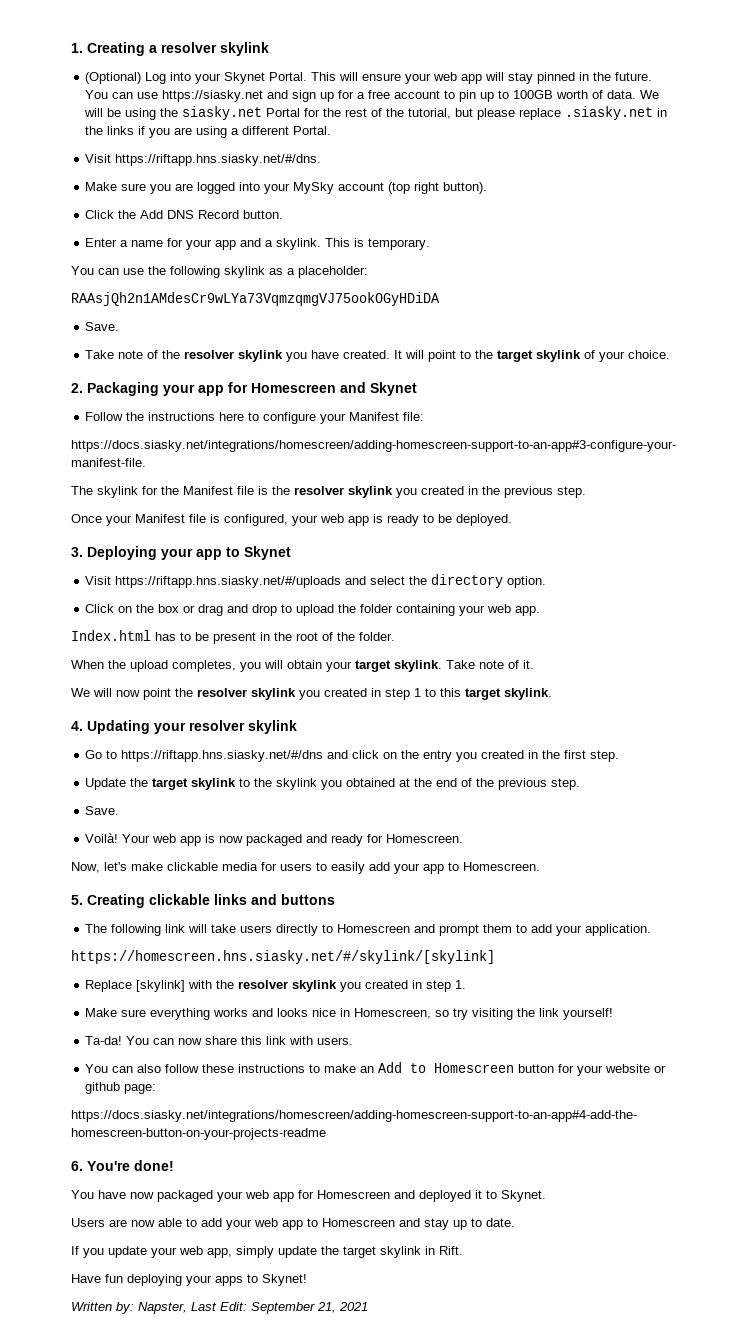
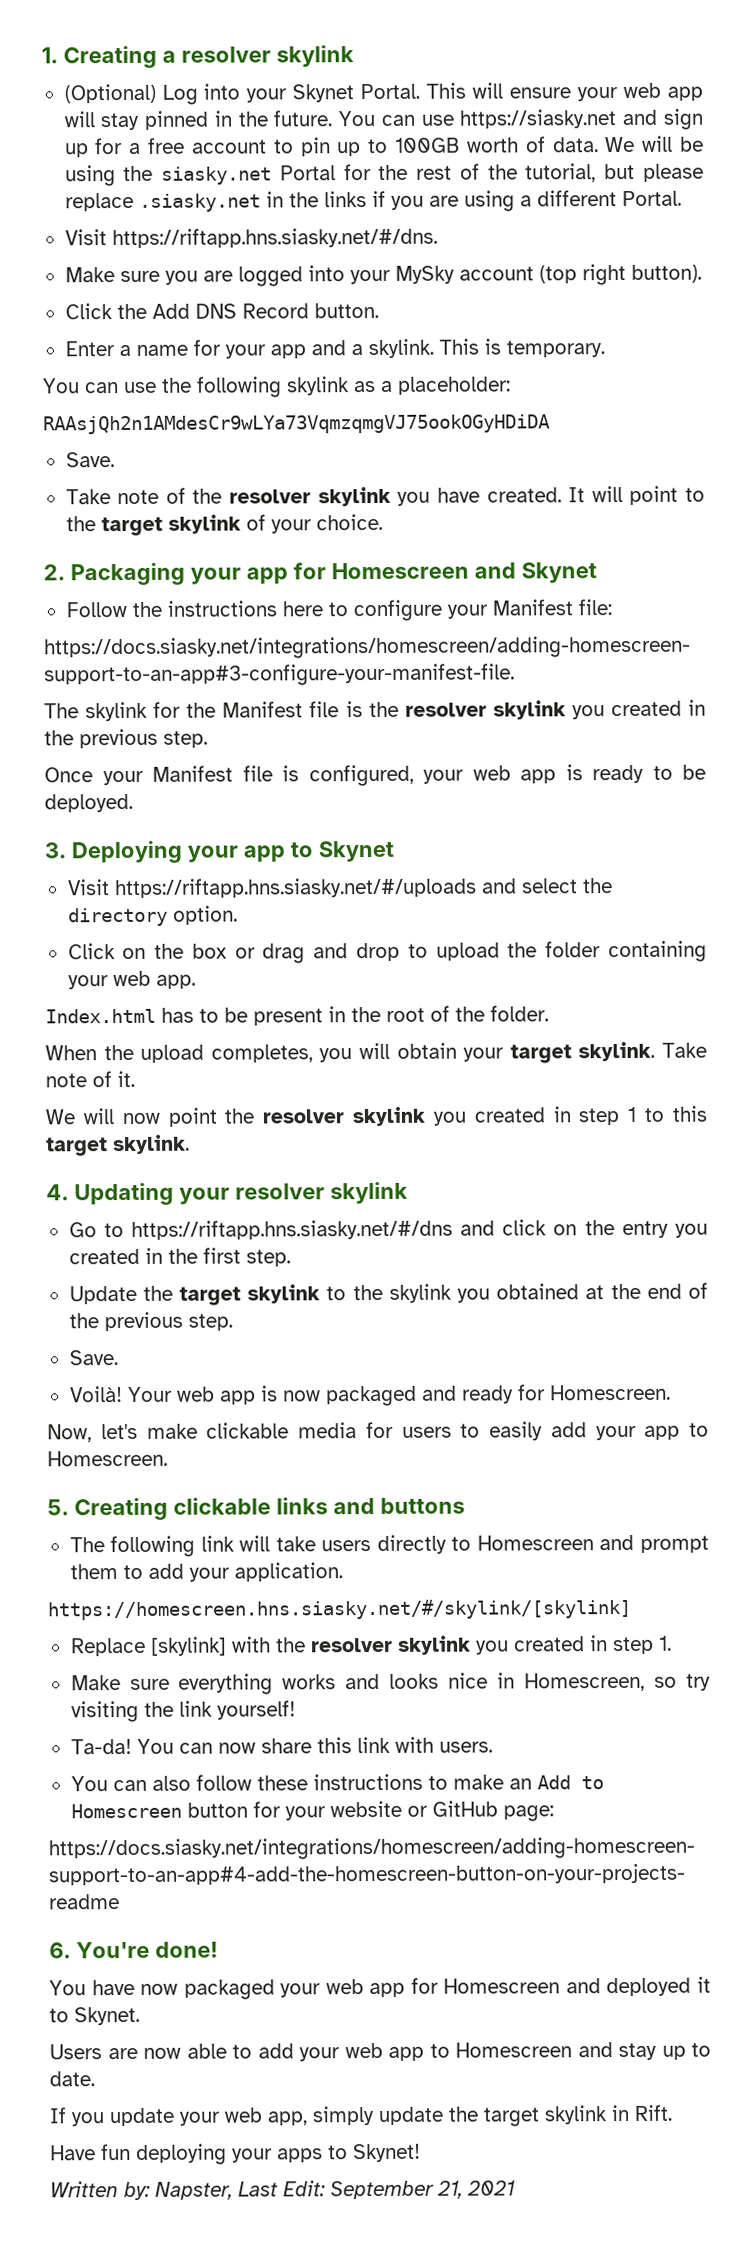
- You can also follow these instructions to make an Add to Homescreen button for your website or github page:
+ You can also follow these instructions to make an Add to Homescreen button for your website or GitHub page:

